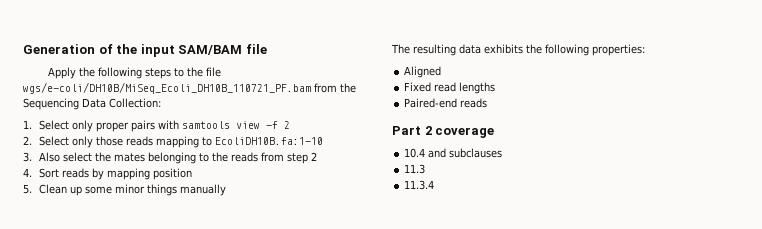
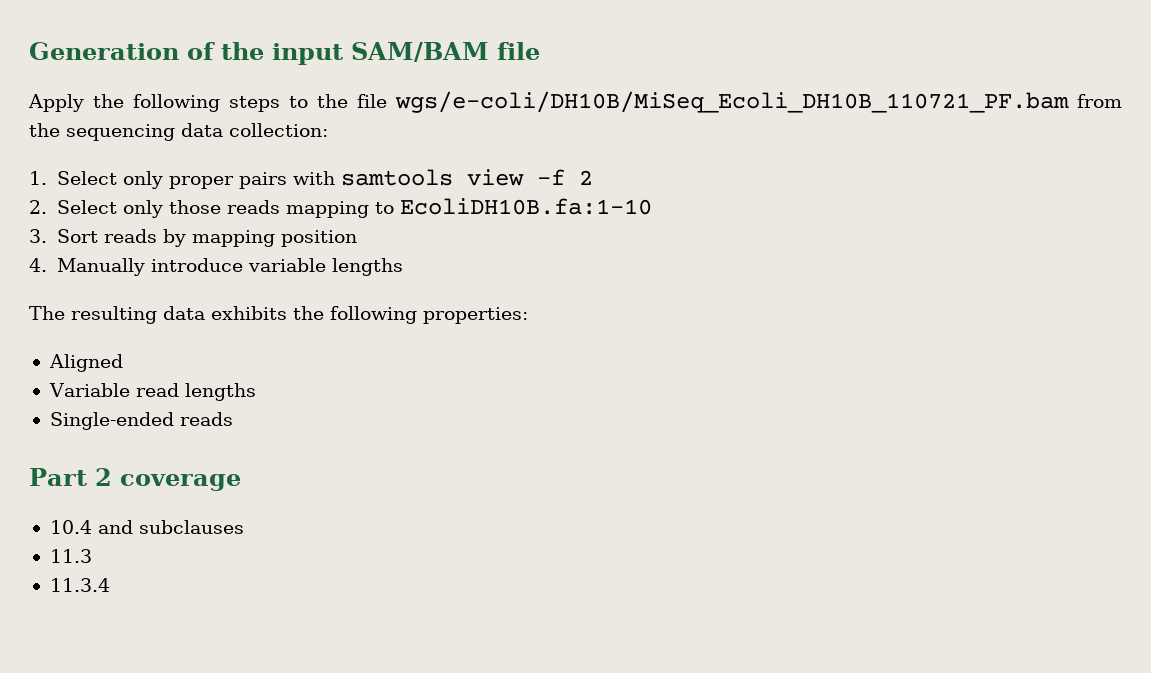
- Apply the following steps to the file wgs/e-coli/DH10B/MiSeq_Ecoli_DH10B_110721_PF.bam from the Sequencing Data Collection:
+ Apply the following steps to the file wgs/e-coli/DH10B/MiSeq_Ecoli_DH10B_110721_PF.bam from the sequencing data collection:
- 3. Also select the mates belonging to the reads from step 2
- 4. Sort reads by mapping position
+ 3. Sort reads by mapping position
- 5. Clean up some minor things manually
+ 4. Manually introduce variable lengths
- Fixed read lengths
+ Variable read lengths
- Paired-end reads
+ Single-ended reads

